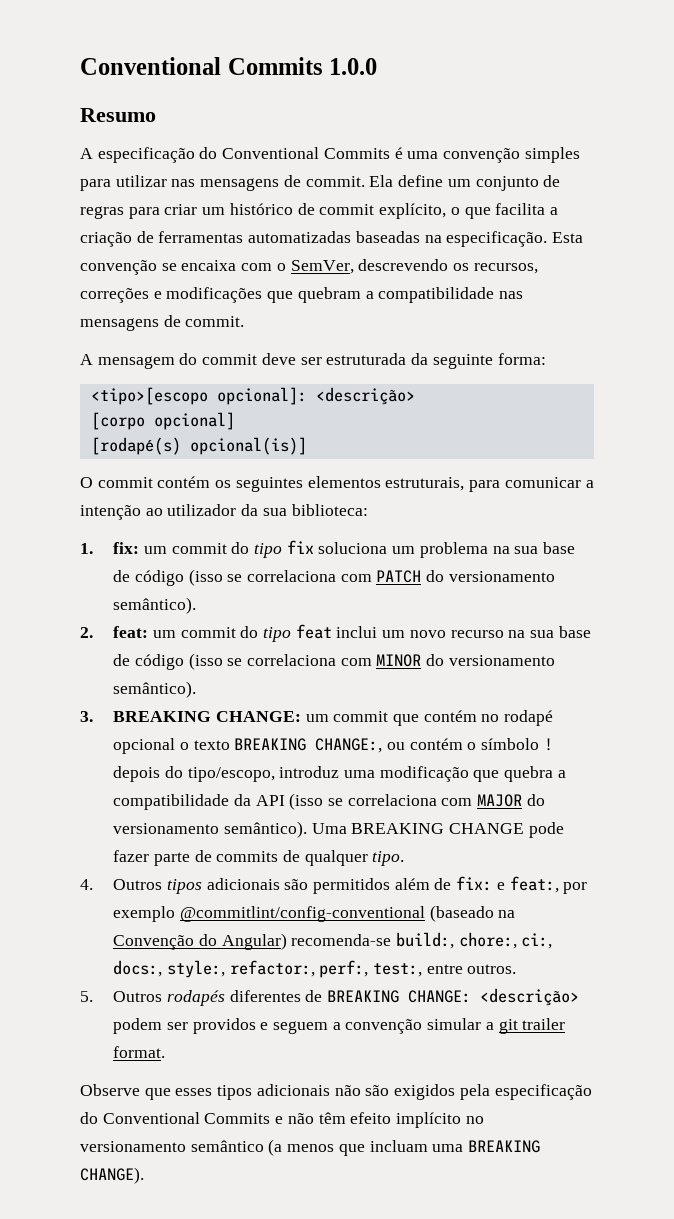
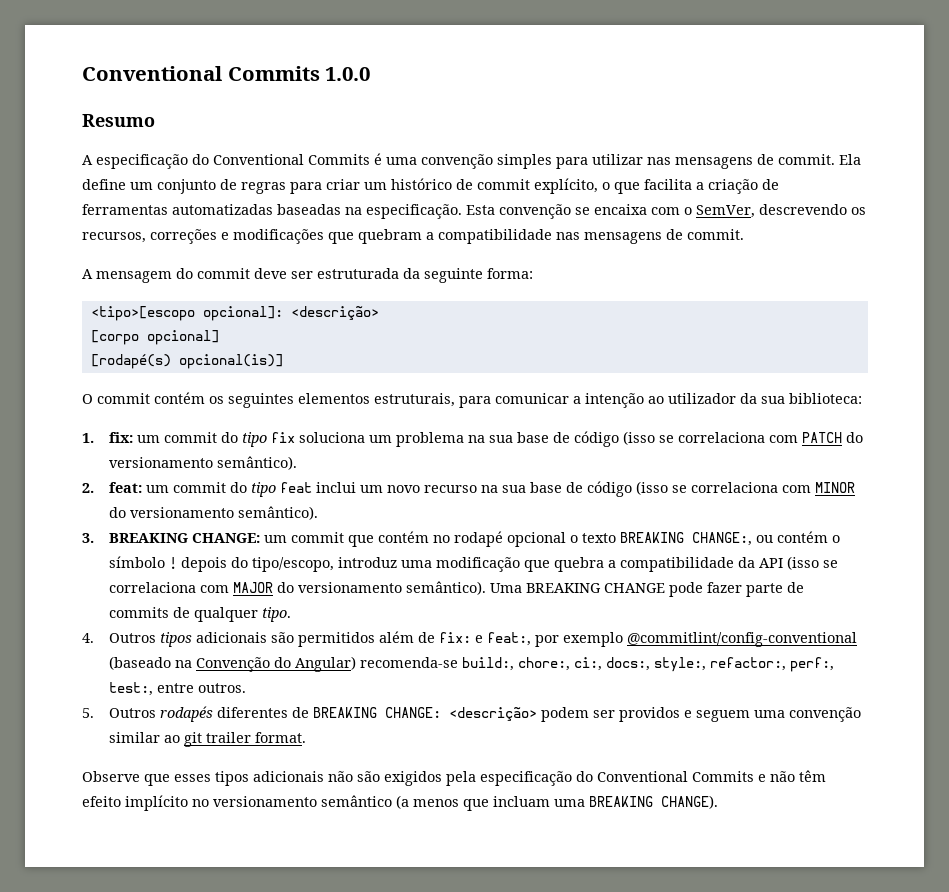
- 5. Outros rodapés diferentes de BREAKING CHANGE: <descrição> podem ser providos e seguem a convenção simular a git trailer format.
+ 5. Outros rodapés diferentes de BREAKING CHANGE: <descrição> podem ser providos e seguem uma convenção similar ao git trailer format.

